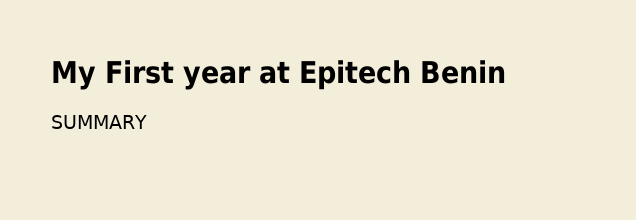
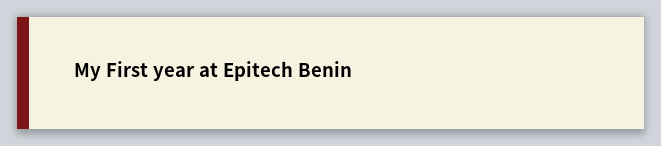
- SUMMARY

